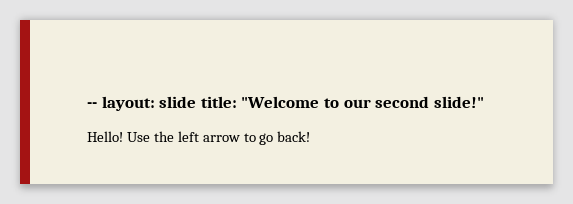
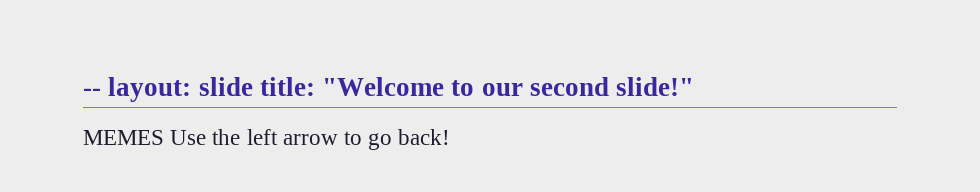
- Hello! Use the left arrow to go back!
+ MEMES Use the left arrow to go back!

